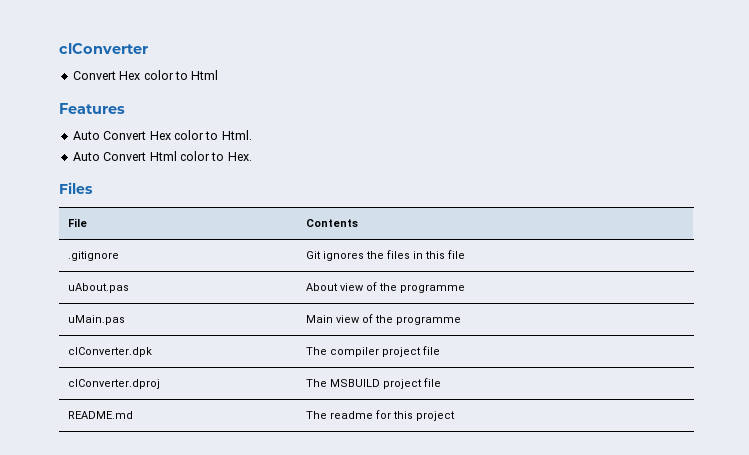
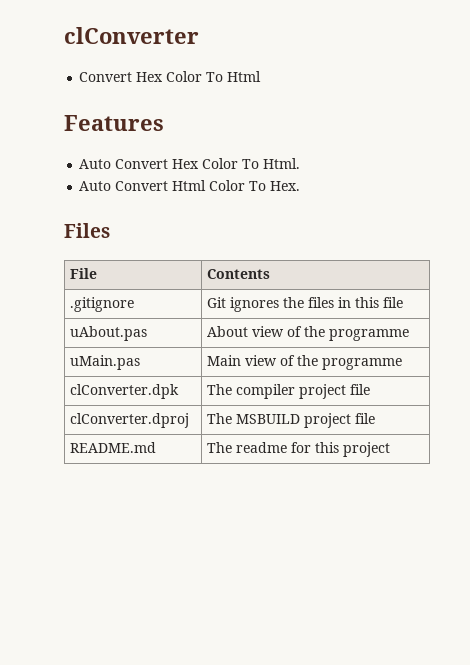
- Convert Hex color to Html
+ Convert Hex Color To Html
- Auto Convert Hex color to Html.
+ Auto Convert Hex Color To Html.
- Auto Convert Html color to Hex.
+ Auto Convert Html Color To Hex.

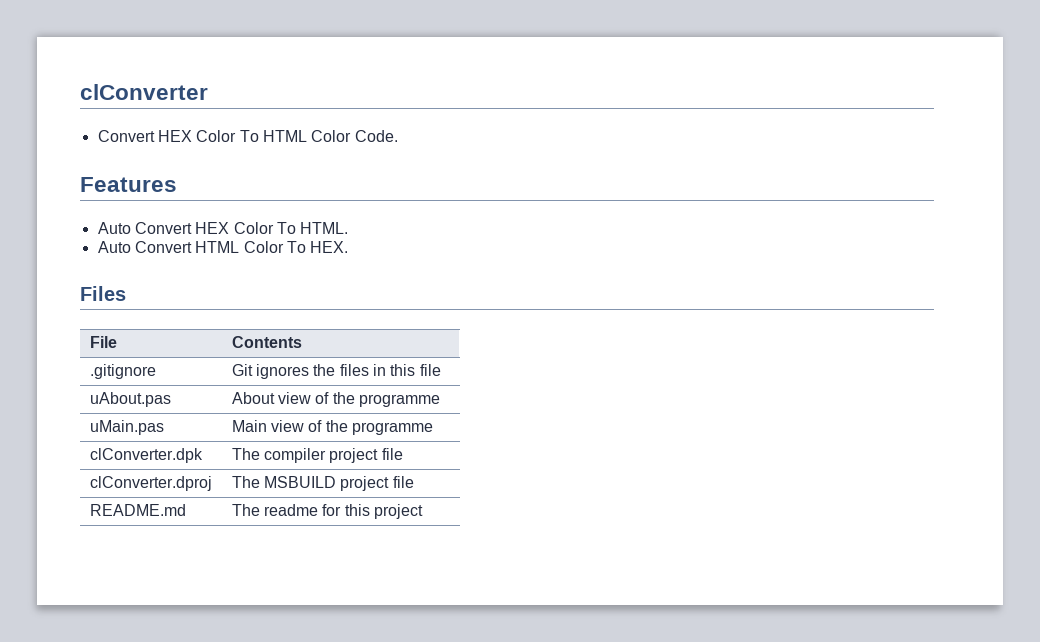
- Convert Hex Color To Html
+ Convert HEX Color To HTML Color Code.
- Auto Convert Hex Color To Html.
- Auto Convert Html Color To Hex.
+ Auto Convert HEX Color To HTML.
+ Auto Convert HTML Color To HEX.

